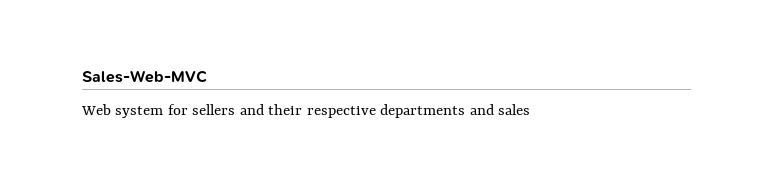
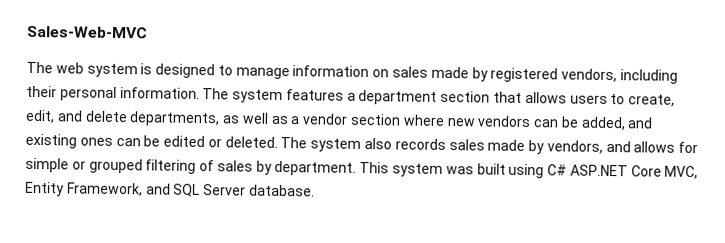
- Web system for sellers and their respective departments and sales
+ The web system is designed to manage information on sales made by registered vendors, including their personal information. The system features a department section that allows users to create, edit, and delete departments, as well as a vendor section where new vendors can be added, and existing ones can be edited or deleted. The system also records sales made by vendors, and allows for simple or grouped filtering of sales by department. This system was built using C# ASP.NET Core MVC, Entity Framework, and SQL Server database.

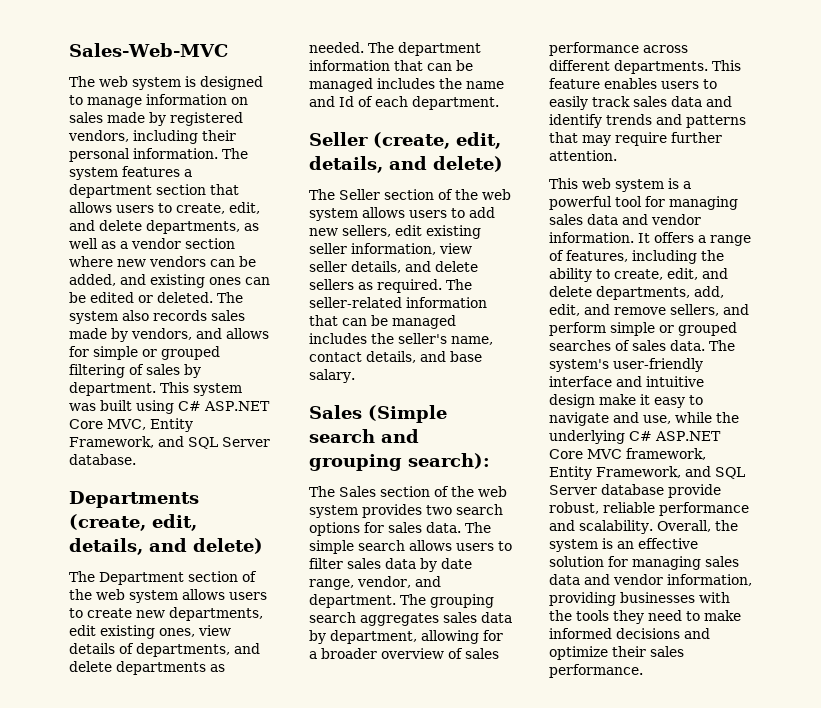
+ Departments (create, edit, details, and delete)
+ The Department section of the web system allows users to create new departments, edit existing ones, view details of departments, and delete departments as needed. The department information that can be managed includes the name and Id of each department.
+ Seller (create, edit, details, and delete)
+ The Seller section of the web system allows users to add new sellers, edit existing seller information, view seller details, and delete sellers as required. The seller-related information that can be managed includes the seller's name, contact details, and base salary.
+ Sales (Simple search and grouping search):
+ The Sales section of the web system provides two search options for sales data. The simple search allows users to filter sales data by date range, vendor, and department. The grouping search aggregates sales data by department, allowing for a broader overview of sales performance across different departments. This feature enables users to easily track sales data and identify trends and patterns that may require further attention.
+ This web system is a powerful tool for managing sales data and vendor information. It offers a range of features, including the ability to create, edit, and delete departments, add, edit, and remove sellers, and perform simple or grouped searches of sales data. The system's user-friendly interface and intuitive design make it easy to navigate and use, while the underlying C# ASP.NET Core MVC framework, Entity Framework, and SQL Server database provide robust, reliable performance and scalability. Overall, the system is an effective solution for managing sales data and vendor information, providing businesses with the tools they need to make informed decisions and optimize their sales performance.

